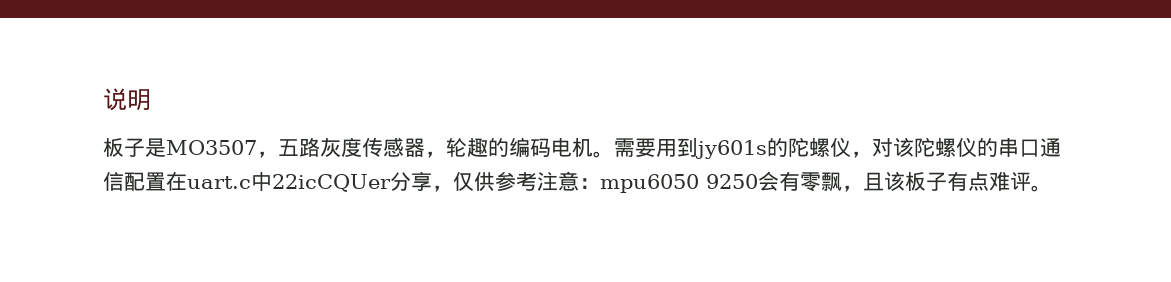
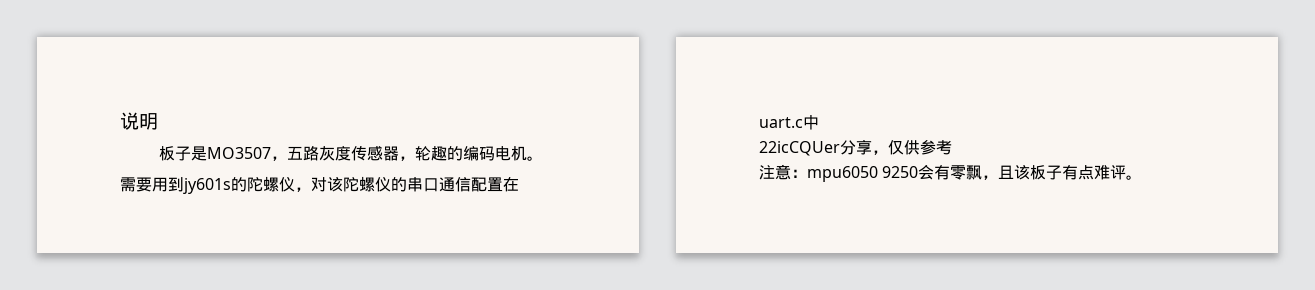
- 板子是MO3507，五路灰度传感器，轮趣的编码电机。需要用到jy601s的陀螺仪，对该陀螺仪的串口通信配置在uart.c中22icCQUer分享，仅供参考注意：mpu6050 9250会有零飘，且该板子有点难评。
+ 板子是MO3507，五路灰度传感器，轮趣的编码电机。
+ 需要用到jy601s的陀螺仪，对该陀螺仪的串口通信配置在uart.c中
+ 22icCQUer分享，仅供参考
+ 注意：mpu6050 9250会有零飘，且该板子有点难评。

